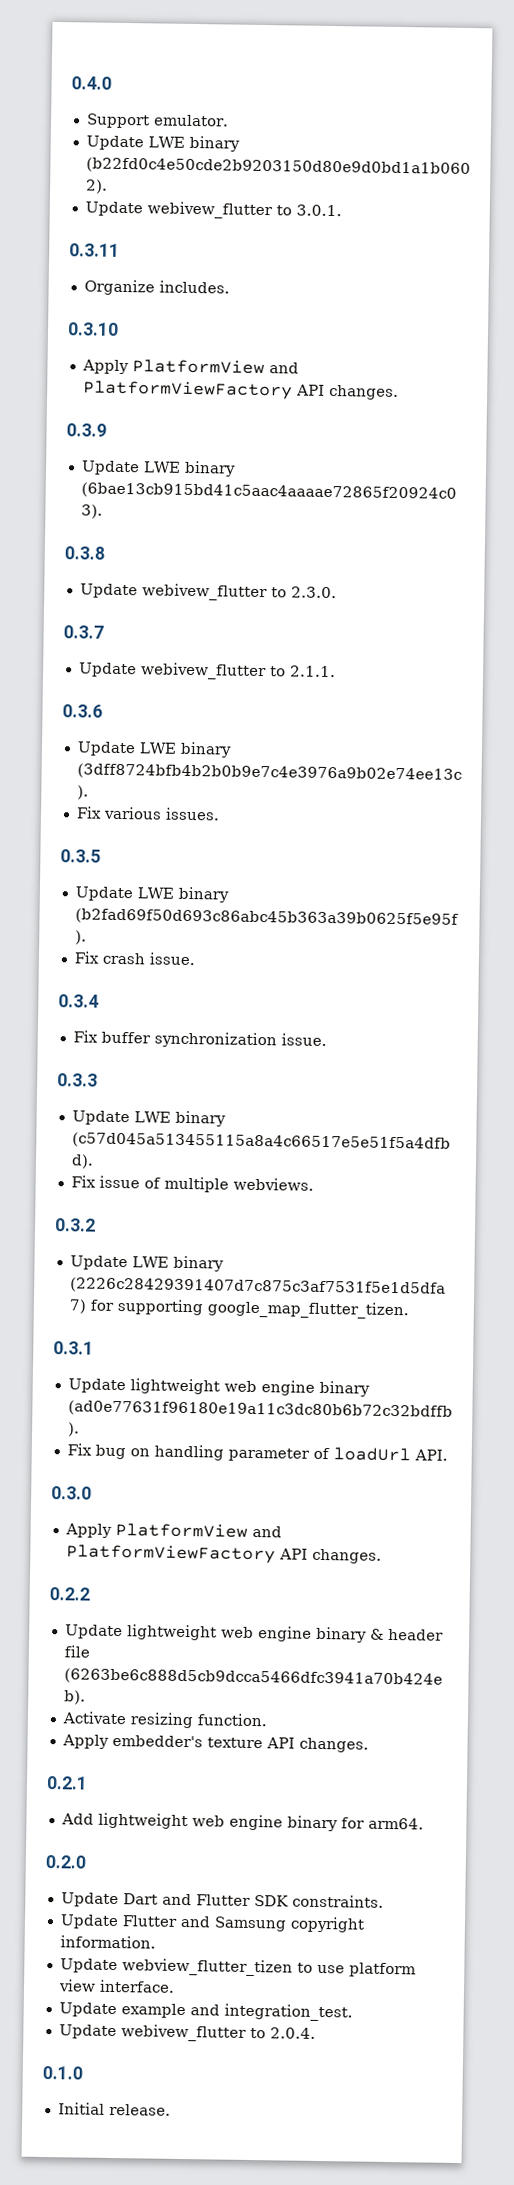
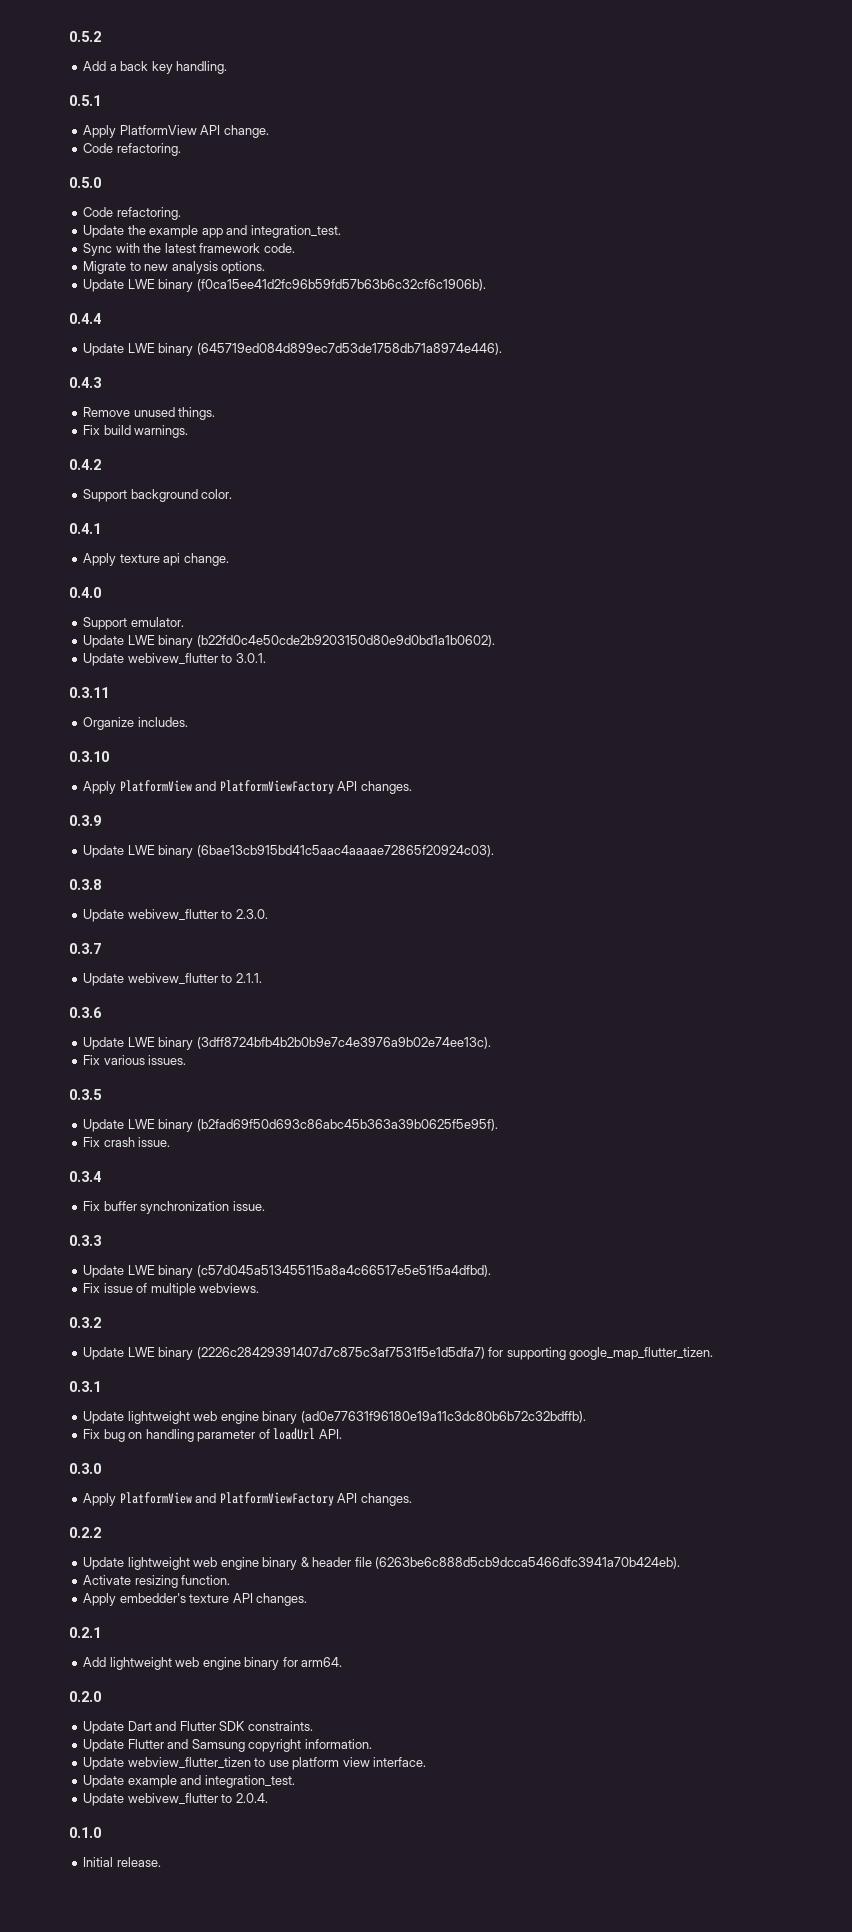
+ 0.5.2
+ Add a back key handling.
+ 0.5.1
+ Apply PlatformView API change.
+ Code refactoring.
+ 0.5.0
+ Code refactoring.
+ Update the example app and integration_test.
+ Sync with the latest framework code.
+ Migrate to new analysis options.
+ Update LWE binary (f0ca15ee41d2fc96b59fd57b63b6c32cf6c1906b).
+ 0.4.4
+ Update LWE binary (645719ed084d899ec7d53de1758db71a8974e446).
+ 0.4.3
+ Remove unused things.
+ Fix build warnings.
+ 0.4.2
+ Support background color.
+ 0.4.1
+ Apply texture api change.

